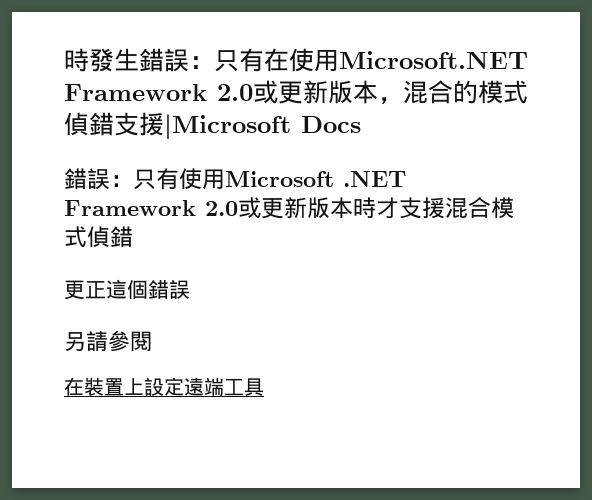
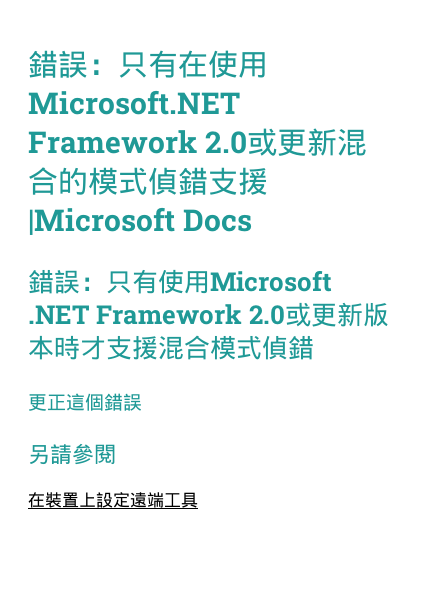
- 時發生錯誤：只有在使用Microsoft.NET Framework 2.0或更新版本，混合的模式偵錯支援|Microsoft Docs
+ 錯誤：只有在使用Microsoft.NET Framework 2.0或更新混合的模式偵錯支援|Microsoft Docs

